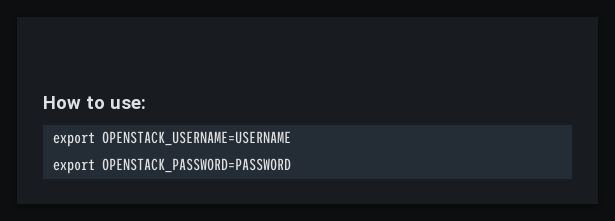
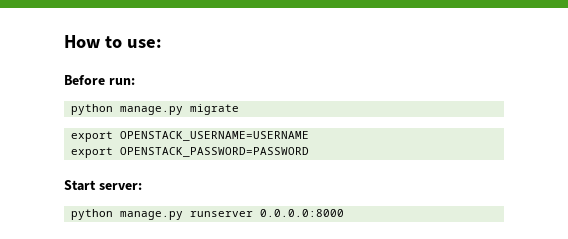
+ Before run:
+ python manage.py migrate
+ Start server:
+ python manage.py runserver 0.0.0.0:8000

